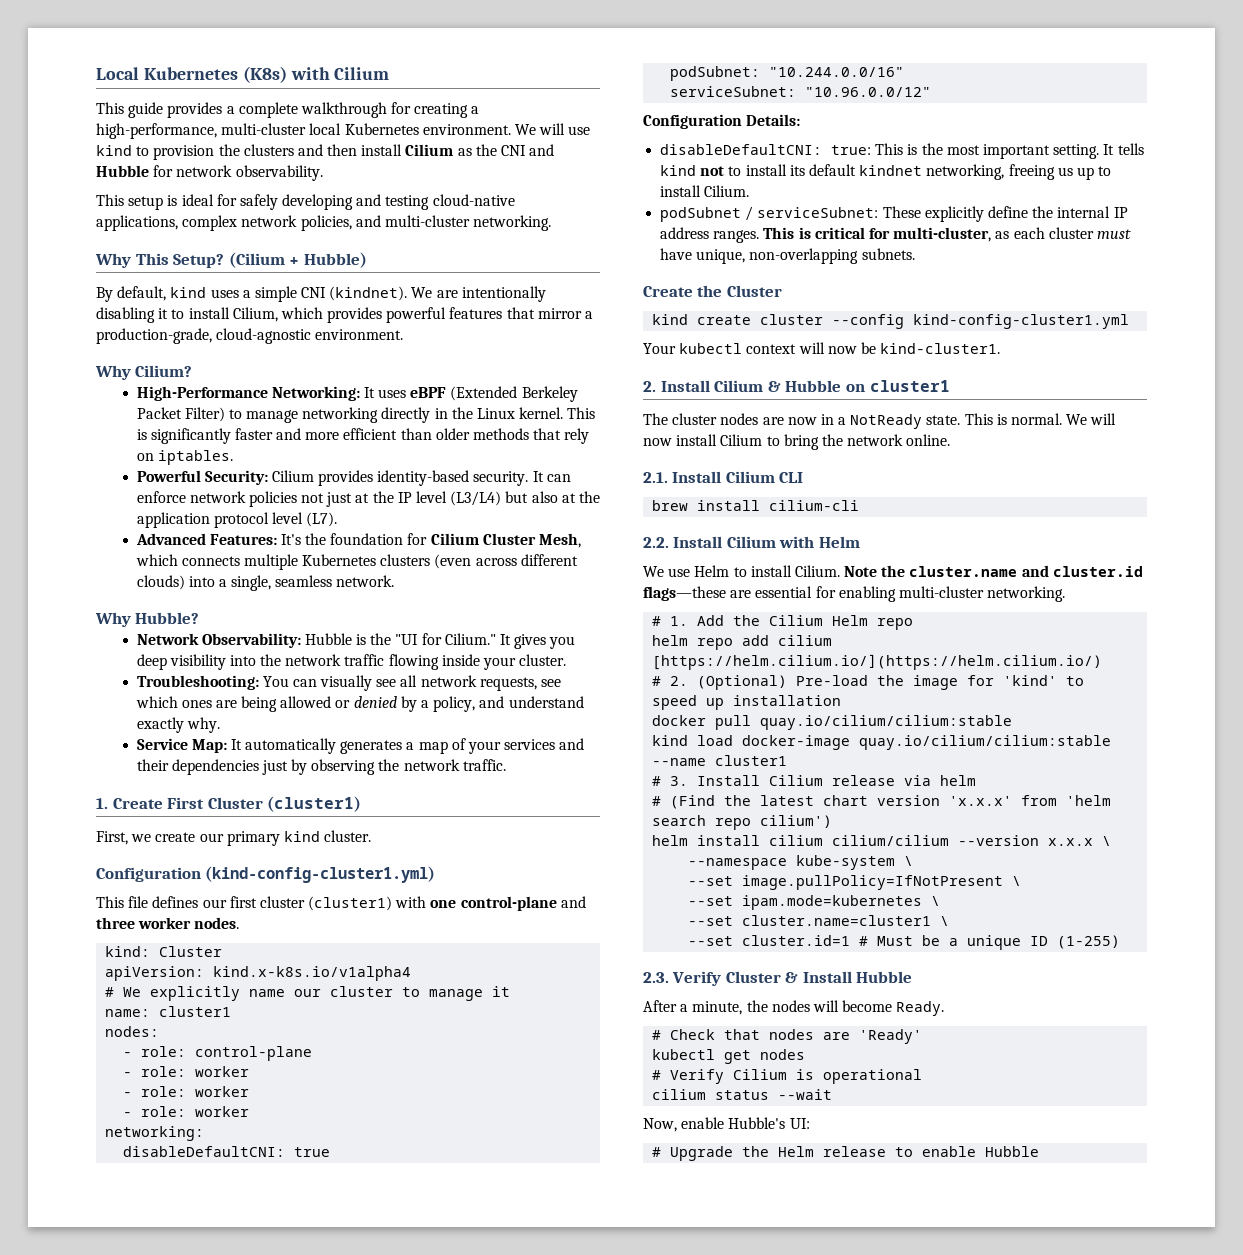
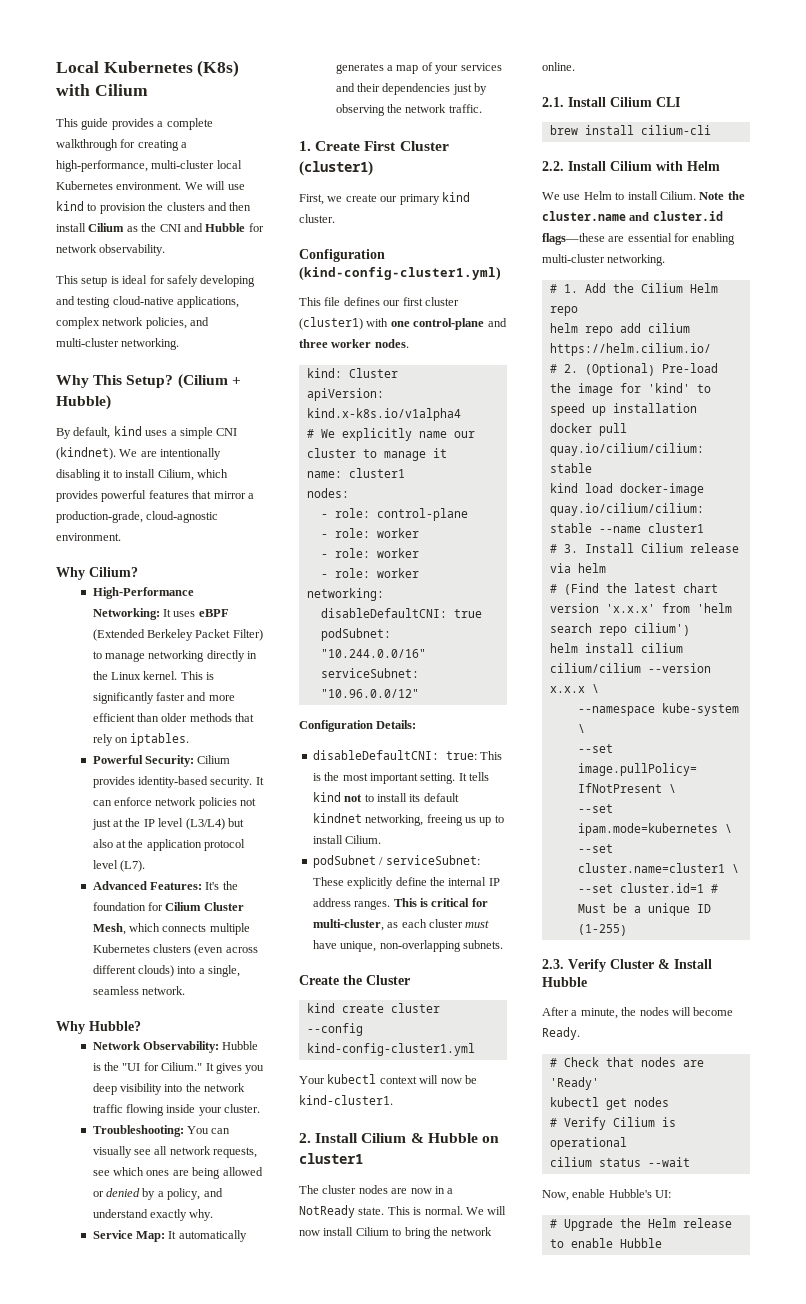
- helm repo add cilium [https://helm.cilium.io/](https://helm.cilium.io/)
+ helm repo add cilium https://helm.cilium.io/

